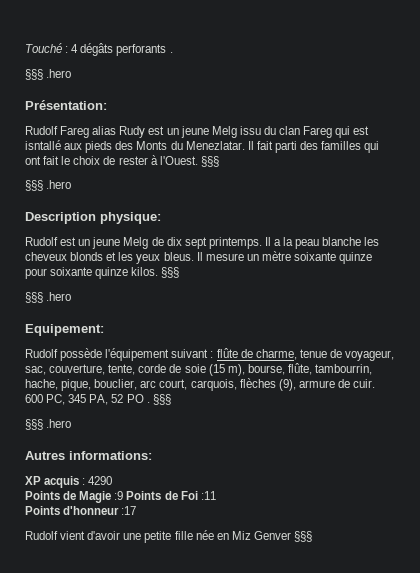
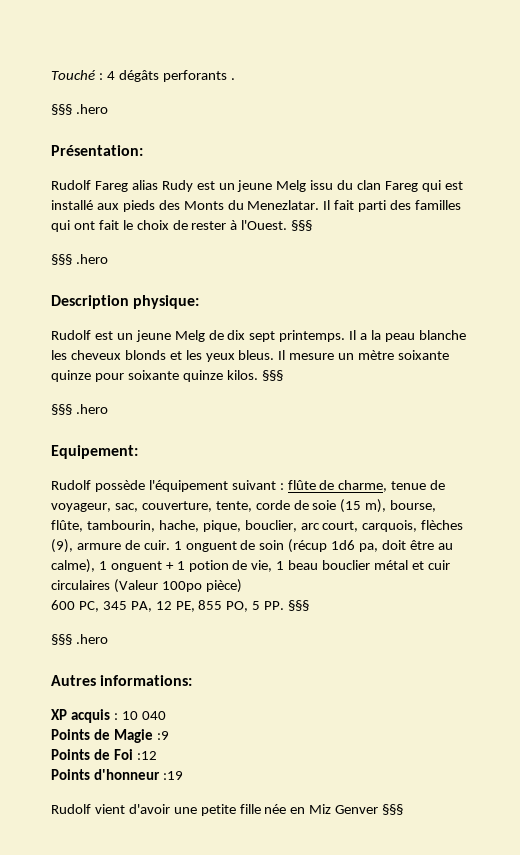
- Rudolf Fareg alias Rudy est un jeune Melg issu du clan Fareg qui est isntallé aux pieds des Monts du Menezlatar.
+ Rudolf Fareg alias Rudy est un jeune Melg issu du clan Fareg qui est installé aux pieds des Monts du Menezlatar.
- Rudolf possède l'équipement suivant : flûte de charme, tenue de voyageur, sac, couverture, tente, corde de soie (15 m), bourse, flûte, tambourrin, hache, pique, bouclier, arc court, carquois, flèches (9), armure de cuir.
+ Rudolf possède l'équipement suivant : flûte de charme, tenue de voyageur, sac, couverture, tente, corde de soie (15 m), bourse, flûte, tambourin, hache, pique, bouclier, arc court, carquois, flèches (9), armure de cuir.
- 600 PC, 345 PA, 52 PO . §§§
+ 1 onguent de soin (récup 1d6 pa, doit être au calme), 1 onguent + 1 potion de vie, 1 beau bouclier métal et cuir circulaires (Valeur 100po pièce)
+ 600 PC, 345 PA, 12 PE, 855 PO, 5 PP. §§§
- XP acquis : 4290
+ XP acquis : 10 040
- Points de Magie :9 Points de Foi :11
+ Points de Magie :9
+ Points de Foi :12
- Points d'honneur :17
+ Points d'honneur :19

